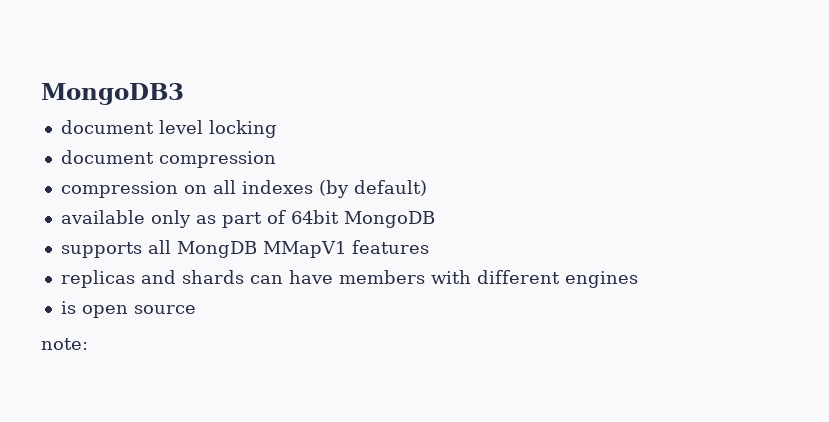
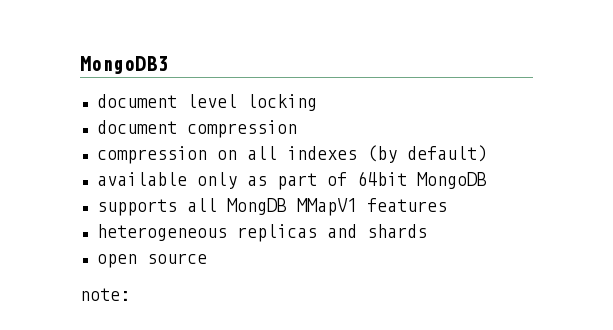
- replicas and shards can have members with different engines
- is open source
+ heterogeneous replicas and shards
+ open source

